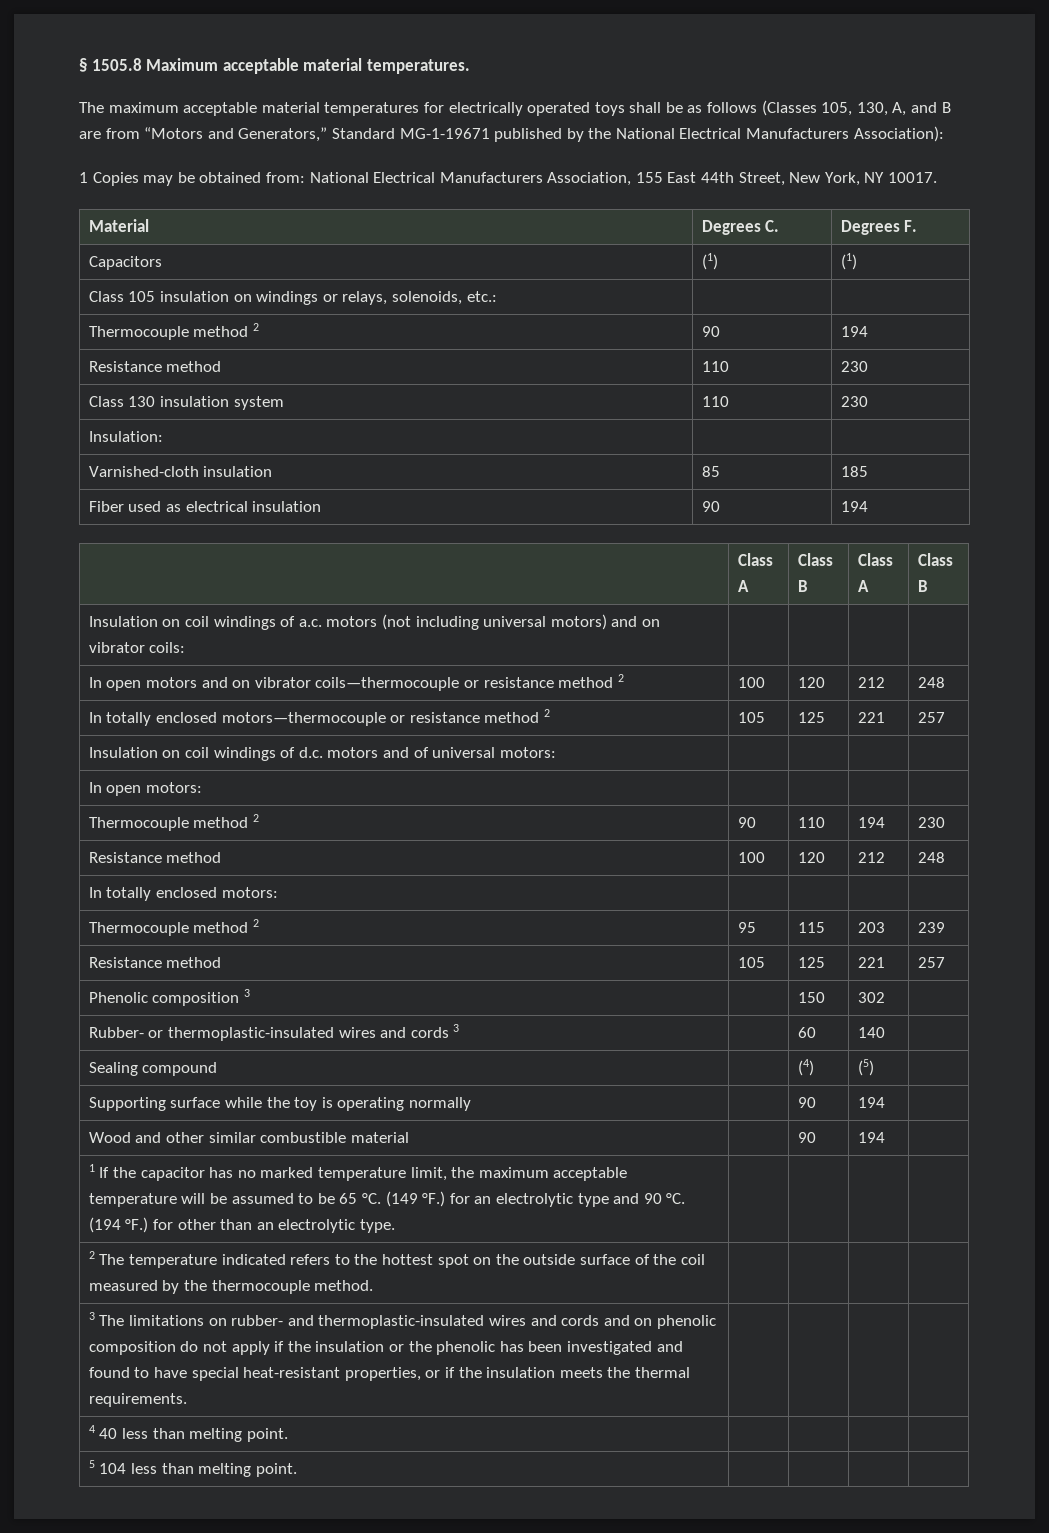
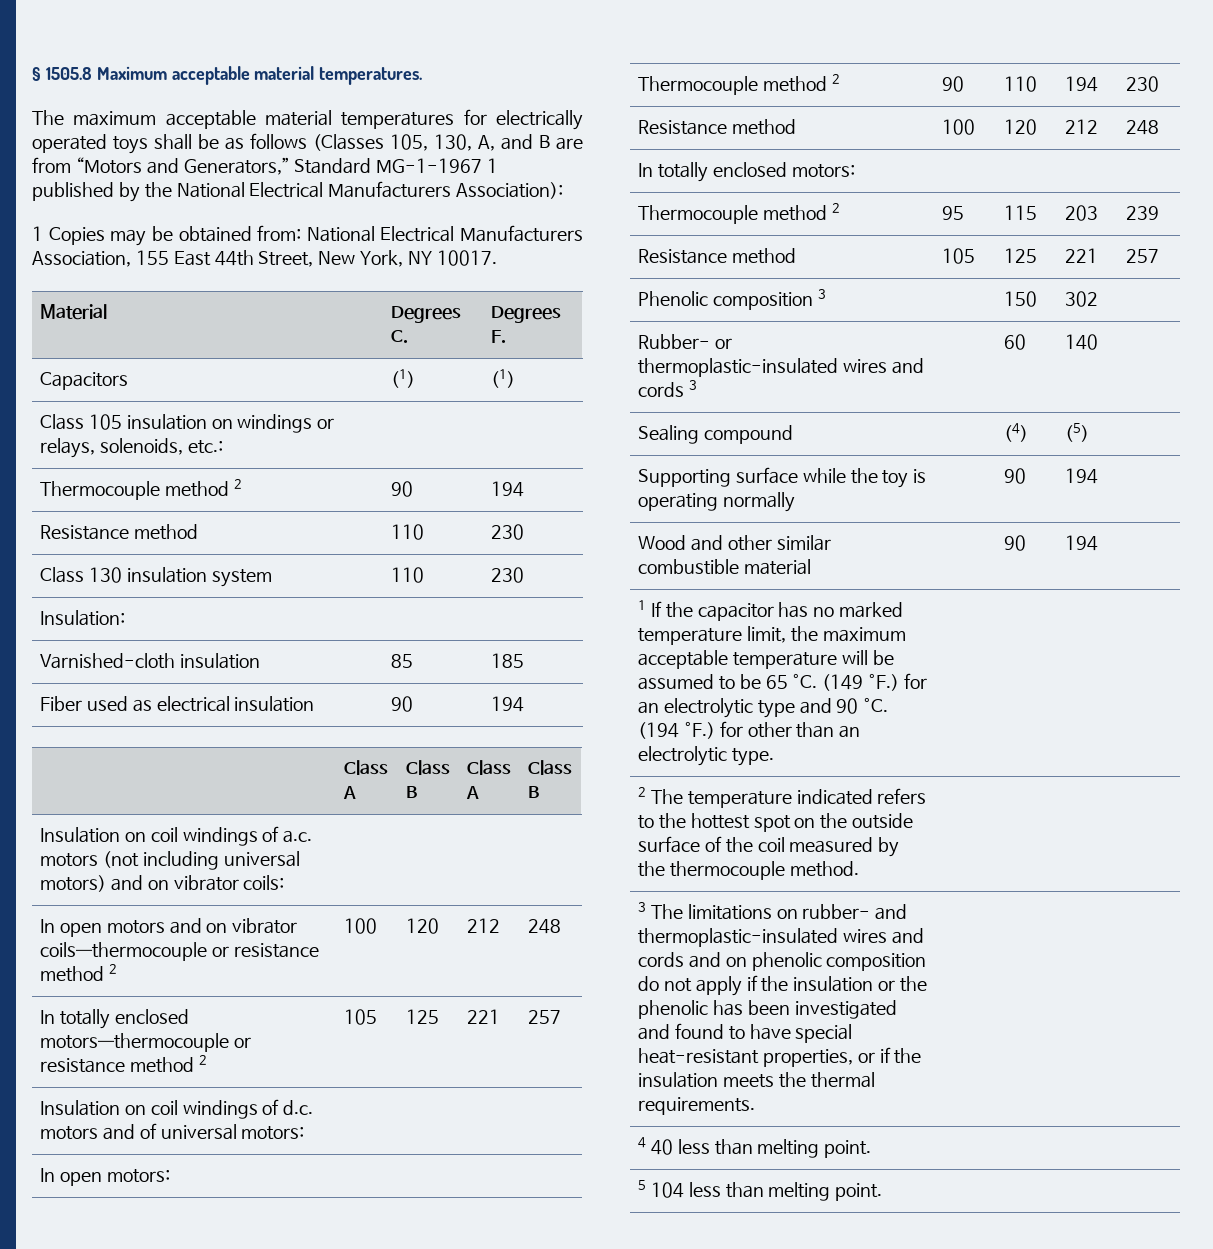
- The maximum acceptable material temperatures for electrically operated toys shall be as follows (Classes 105, 130, A, and B are from “Motors and Generators,” Standard MG-1-19671 published by the National Electrical Manufacturers Association):
+ The maximum acceptable material temperatures for electrically operated toys shall be as follows (Classes 105, 130, A, and B are from “Motors and Generators,” Standard MG-1-1967 1 published by the National Electrical Manufacturers Association):

